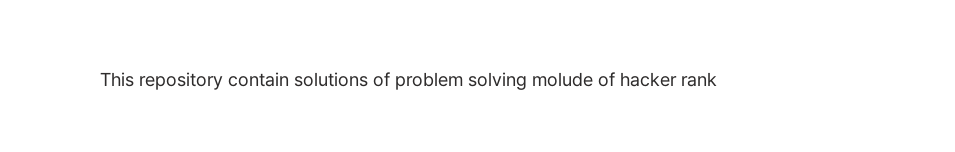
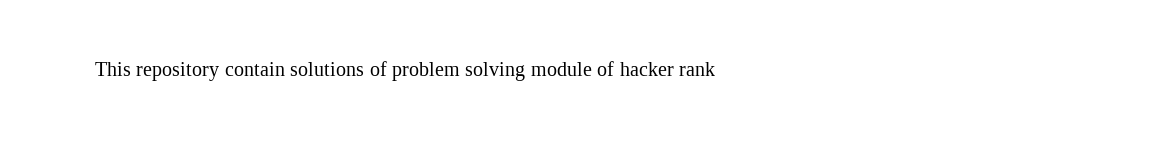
- This repository contain solutions of problem solving molude of hacker rank
+ This repository contain solutions of problem solving module of hacker rank

